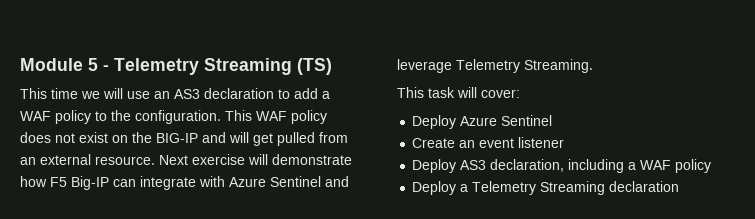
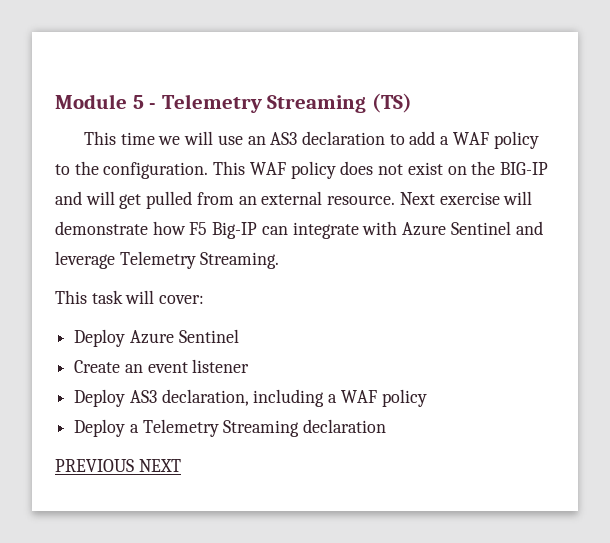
+ PREVIOUS NEXT

